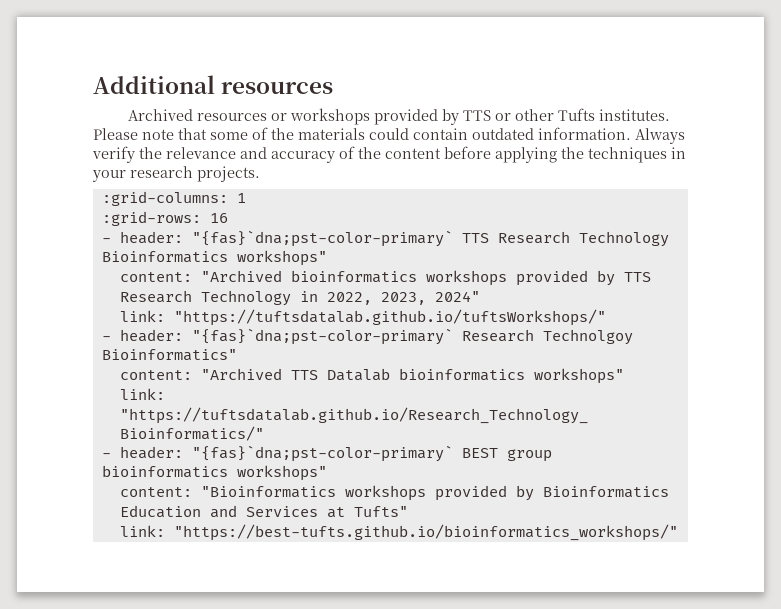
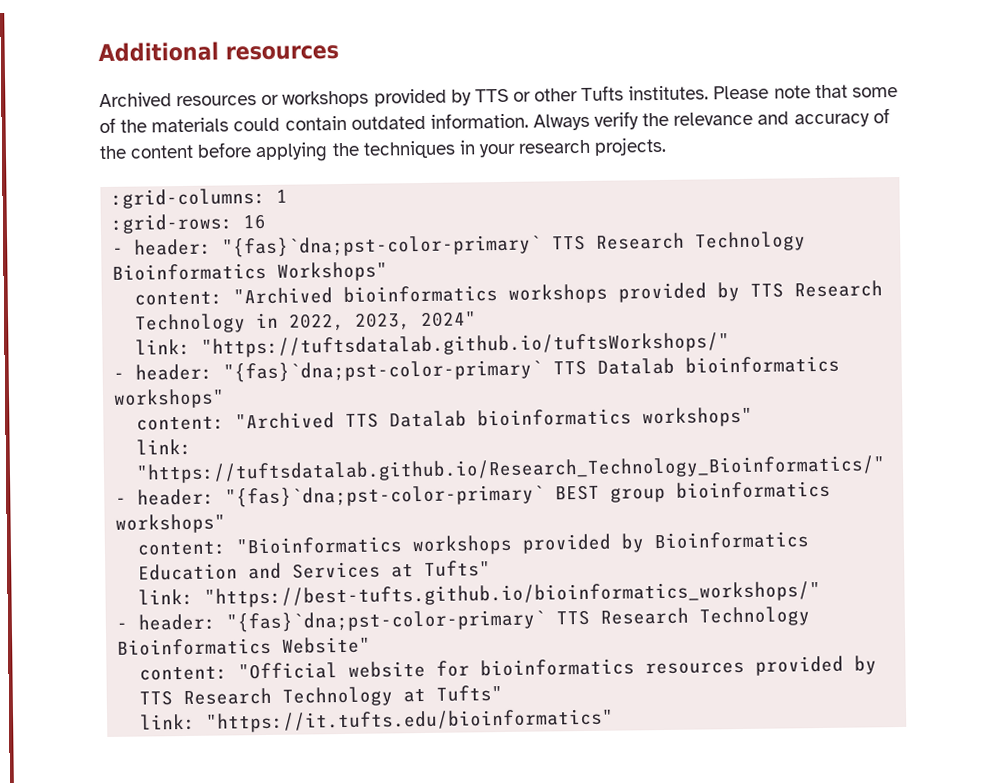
- - header: "{fas}`dna;pst-color-primary` TTS Research Technology Bioinformatics workshops"
+ - header: "{fas}`dna;pst-color-primary` TTS Research Technology Bioinformatics Workshops"
- - header: "{fas}`dna;pst-color-primary` Research Technolgoy Bioinformatics"
+ - header: "{fas}`dna;pst-color-primary` TTS Datalab bioinformatics workshops"
+ - header: "{fas}`dna;pst-color-primary` TTS Research Technology Bioinformatics Website"
+ content: "Official website for bioinformatics resources provided by TTS Research Technology at Tufts"
+ link: "https://it.tufts.edu/bioinformatics"

